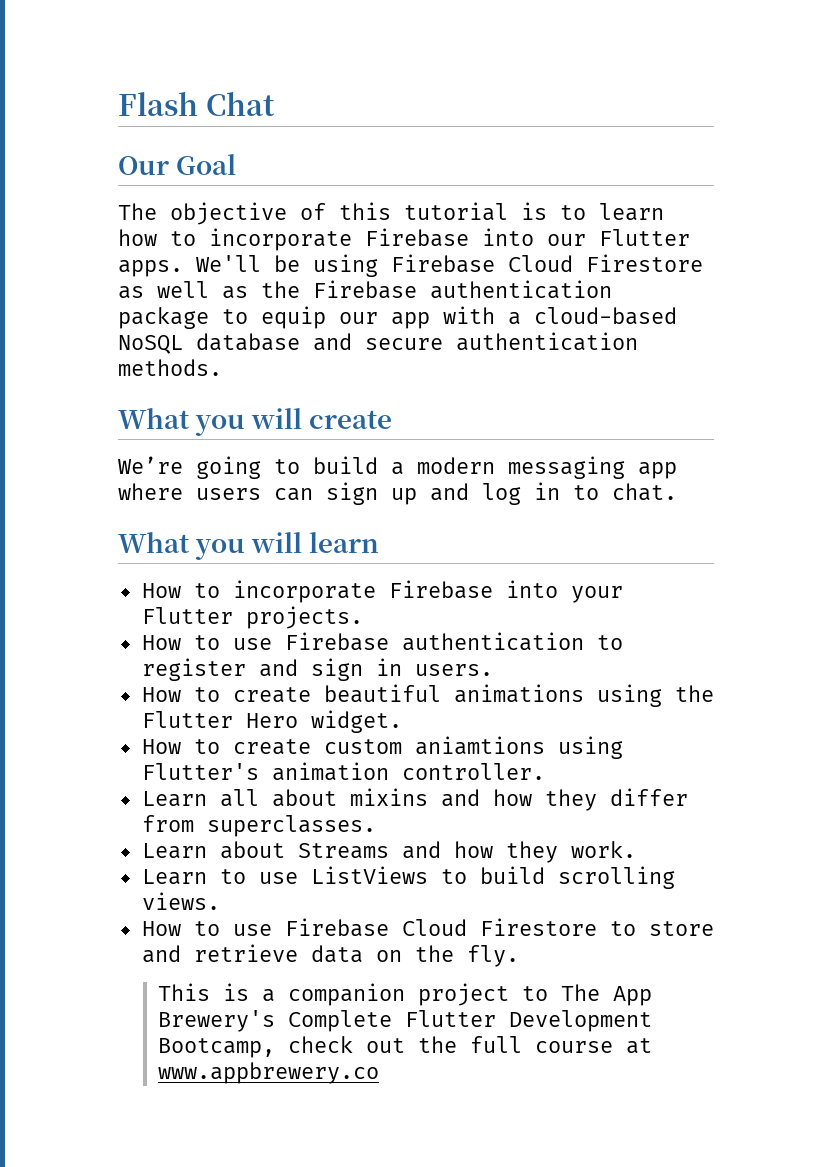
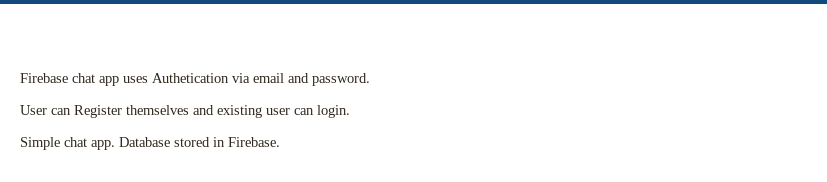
- Flash Chat
- Our Goal
- The objective of this tutorial is to learn how to incorporate Firebase into our Flutter apps. We'll be using Firebase Cloud Firestore as well as the Firebase authentication package to equip our app with a cloud-based NoSQL database and secure authentication methods.
- What you will create
- We’re going to build a modern messaging app where users can sign up and log in to chat.
- What you will learn
- How to incorporate Firebase into your Flutter projects.
- How to use Firebase authentication to register and sign in users.
- How to create beautiful animations using the Flutter Hero widget.
- How to create custom aniamtions using Flutter's animation controller.
- Learn all about mixins and how they differ from superclasses.
- Learn about Streams and how they work.
- Learn to use ListViews to build scrolling views.
- How to use Firebase Cloud Firestore to store and retrieve data on the fly.
- This is a companion project to The App Brewery's Complete Flutter Development Bootcamp, check out the full course at www.appbrewery.co
+ Firebase chat app uses Authetication via email and password.
+ User can Register themselves and existing user can login.
+ Simple chat app. Database stored in Firebase.

